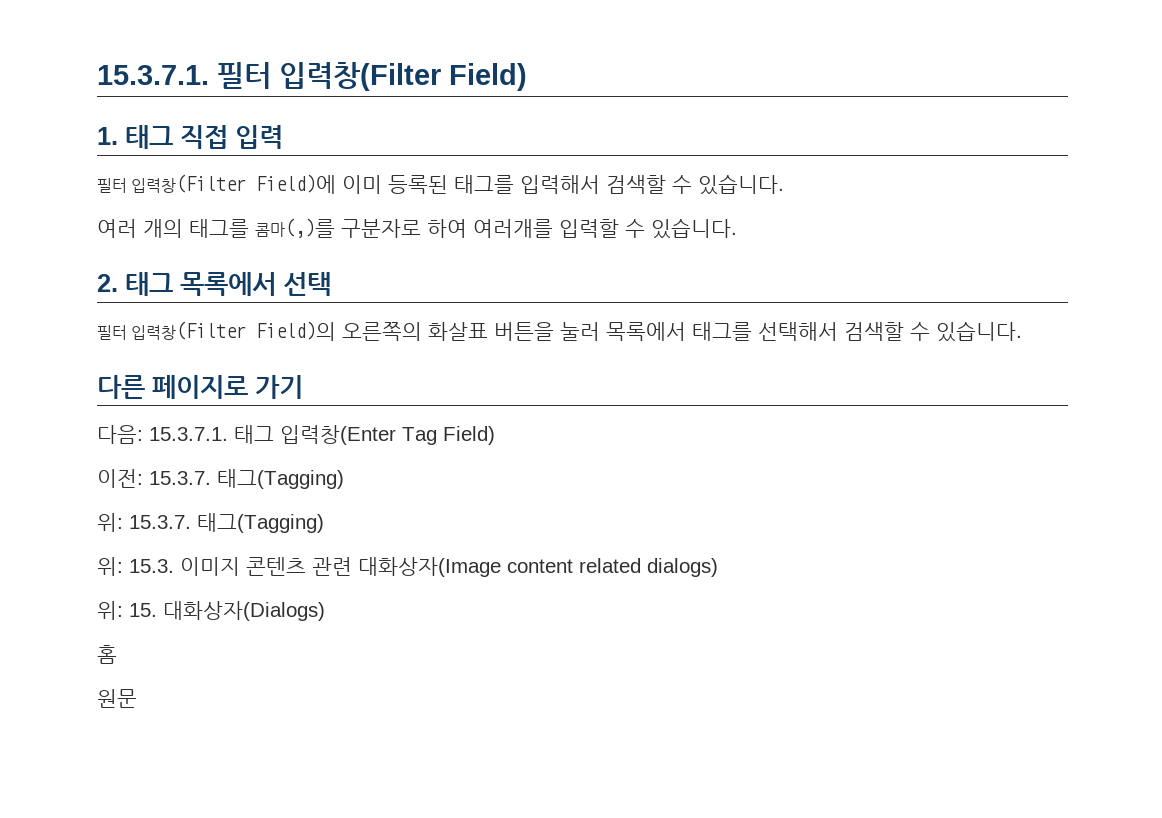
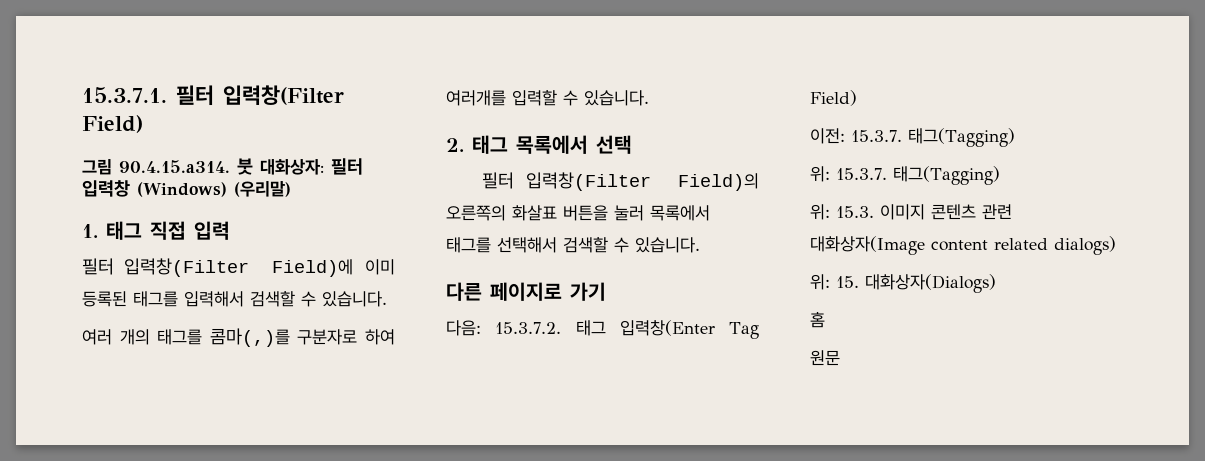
+ 그림 90.4.15.a314. 붓 대화상자: 필터 입력창 (Windows) (우리말)
- 다음: 15.3.7.1. 태그 입력창(Enter Tag Field)
+ 다음: 15.3.7.2. 태그 입력창(Enter Tag Field)

